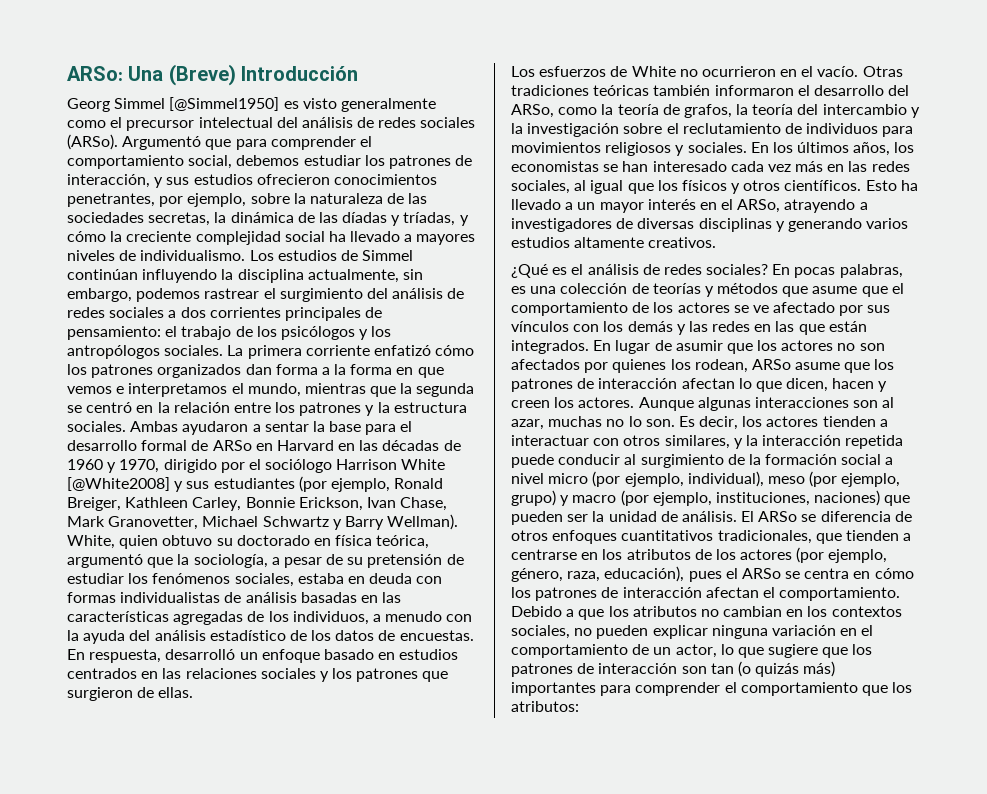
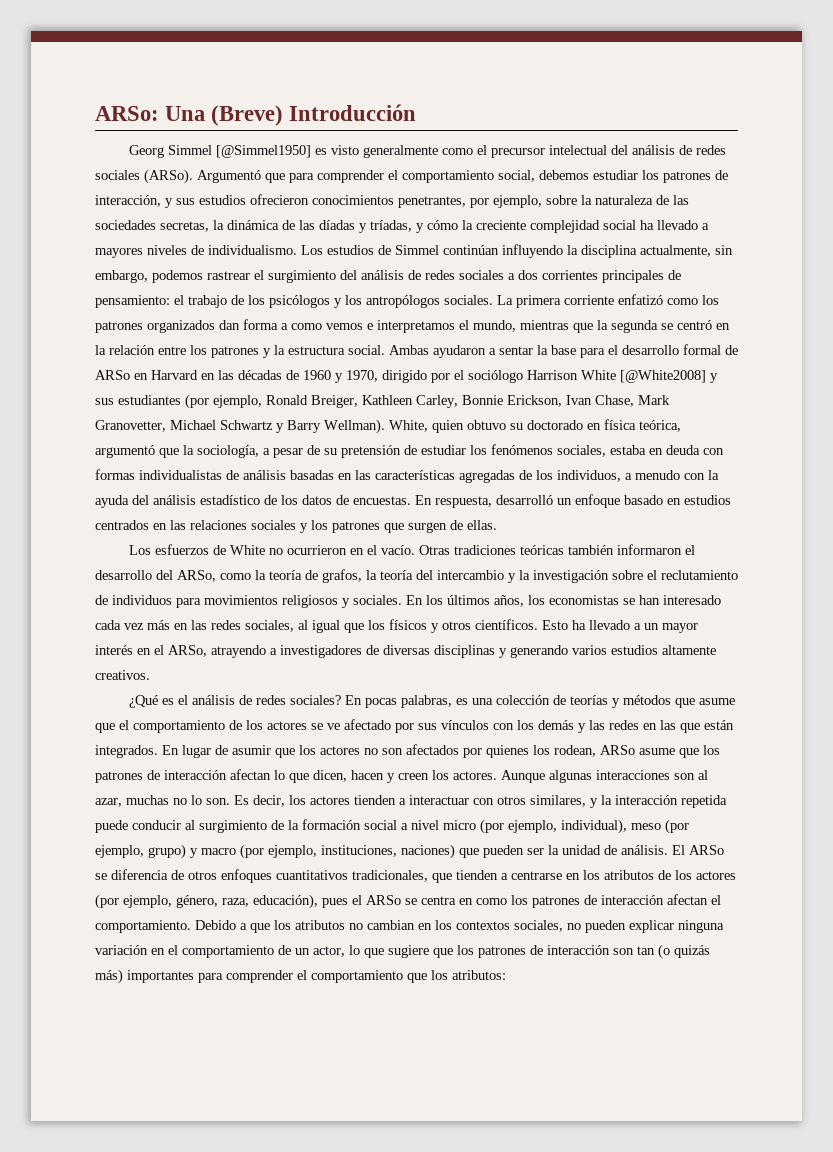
- La primera corriente enfatizó cómo los patrones organizados dan forma a la forma en que vemos e interpretamos el mundo, mientras que la segunda se centró en la relación entre los patrones y la estructura sociales.
+ La primera corriente enfatizó como los patrones organizados dan forma a como vemos e interpretamos el mundo, mientras que la segunda se centró en la relación entre los patrones y la estructura social.
- En respuesta, desarrolló un enfoque basado en estudios centrados en las relaciones sociales y los patrones que surgieron de ellas.
+ En respuesta, desarrolló un enfoque basado en estudios centrados en las relaciones sociales y los patrones que surgen de ellas.
- El ARSo se diferencia de otros enfoques cuantitativos tradicionales, que tienden a centrarse en los atributos de los actores (por ejemplo, género, raza, educación), pues el ARSo se centra en cómo los patrones de interacción afectan el comportamiento.
+ El ARSo se diferencia de otros enfoques cuantitativos tradicionales, que tienden a centrarse en los atributos de los actores (por ejemplo, género, raza, educación), pues el ARSo se centra en como los patrones de interacción afectan el comportamiento.

